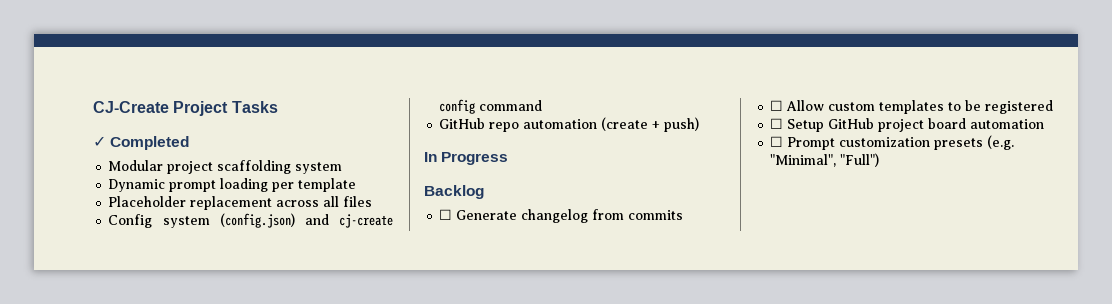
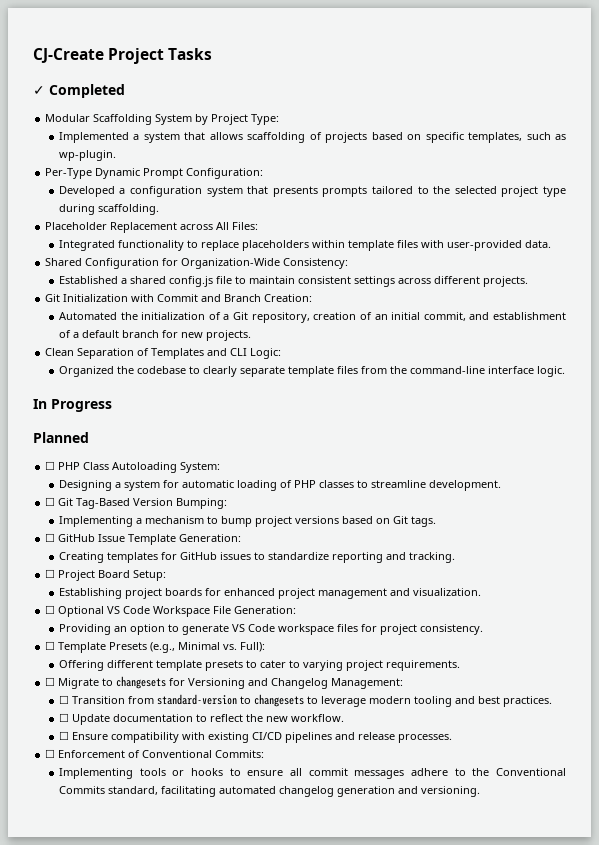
- Modular project scaffolding system
- Dynamic prompt loading per template
- Placeholder replacement across all files
- Config system (config.json) and cj-create config command
- GitHub repo automation (create + push)
+ Modular Scaffolding System by Project Type:
+ Implemented a system that allows scaffolding of projects based on specific templates, such as wp-plugin.
+ Per-Type Dynamic Prompt Configuration:
+ Developed a configuration system that presents prompts tailored to the selected project type during scaffolding.
+ Placeholder Replacement across All Files:
+ Integrated functionality to replace placeholders within template files with user-provided data.
+ Shared Configuration for Organization-Wide Consistency:
+ Established a shared config.js file to maintain consistent settings across different projects.
+ Git Initialization with Commit and Branch Creation:
+ Automated the initialization of a Git repository, creation of an initial commit, and establishment of a default branch for new projects.
+ Clean Separation of Templates and CLI Logic:
+ Organized the codebase to clearly separate template files from the command-line interface logic.
- Backlog
- ☐ Generate changelog from commits
- ☐ Allow custom templates to be registered
- ☐ Setup GitHub project board automation
- ☐ Prompt customization presets (e.g. "Minimal", "Full")
+ Planned
+ ☐ PHP Class Autoloading System:
+ Designing a system for automatic loading of PHP classes to streamline development.
+ ☐ Git Tag-Based Version Bumping:
+ Implementing a mechanism to bump project versions based on Git tags.
+ ☐ GitHub Issue Template Generation:
+ Creating templates for GitHub issues to standardize reporting and tracking.
+ ☐ Project Board Setup:
+ Establishing project boards for enhanced project management and visualization.
+ ☐ Optional VS Code Workspace File Generation:
+ Providing an option to generate VS Code workspace files for project consistency.
+ ☐ Template Presets (e.g., Minimal vs. Full):
+ Offering different template presets to cater to varying project requirements.
+ ☐ Migrate to changesets for Versioning and Changelog Management:
+ ☐ Transition from standard-version to changesets to leverage modern tooling and best practices.
+ ☐ Update documentation to reflect the new workflow.
+ ☐ Ensure compatibility with existing CI/CD pipelines and release processes.
+ ☐ Enforcement of Conventional Commits:
+ Implementing tools or hooks to ensure all commit messages adhere to the Conventional Commits standard, facilitating automated changelog generation and versioning.

